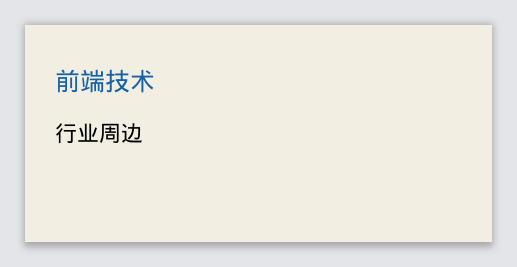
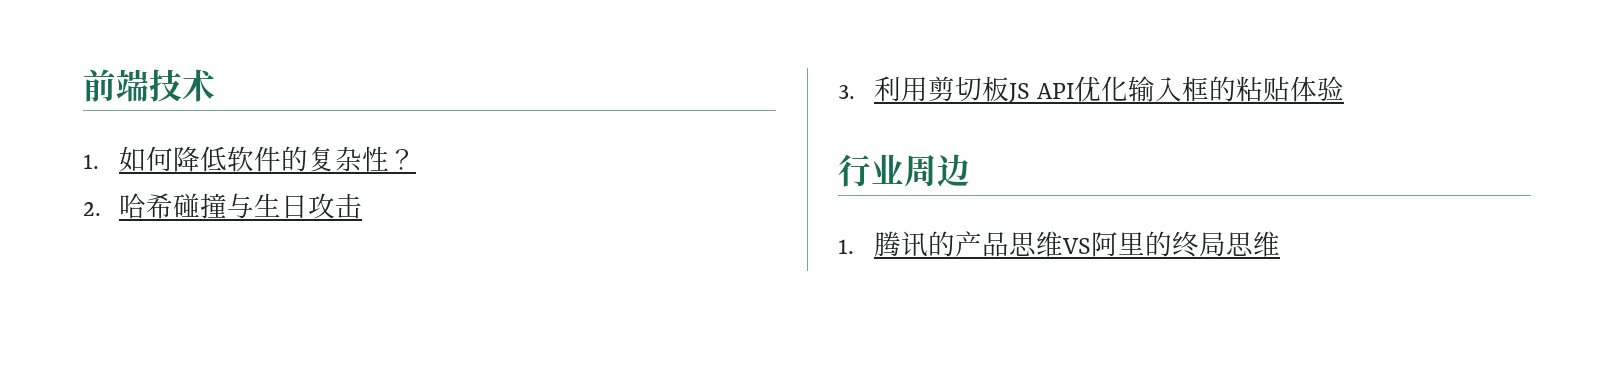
+ 1.如何降低软件的复杂性？
+ 2.哈希碰撞与生日攻击
+ 3.利用剪切板JS API优化输入框的粘贴体验
  行业周边
+ 1.腾讯的产品思维VS阿里的终局思维

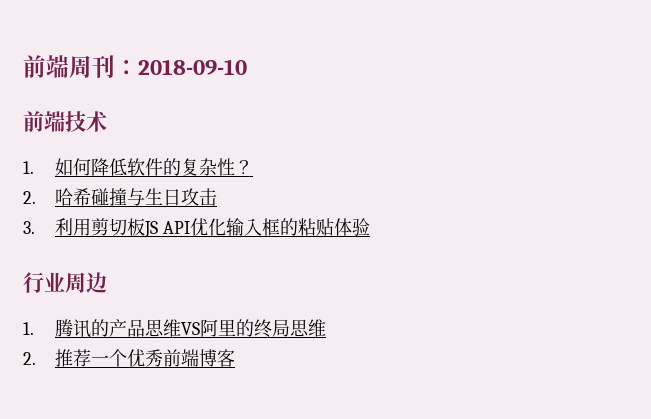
+ 前端周刊：2018-09-10
+ 2.推荐一个优秀前端博客

